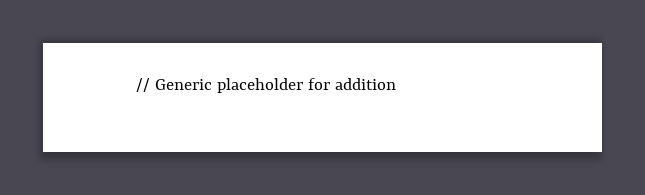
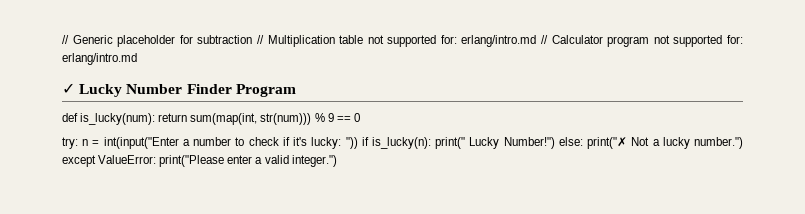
- // Generic placeholder for addition
+ // Generic placeholder for subtraction // Multiplication table not supported for: erlang/intro.md // Calculator program not supported for: erlang/intro.md
+ ✓ Lucky Number Finder Program
+ def is_lucky(num): return sum(map(int, str(num))) % 9 == 0
+ try: n = int(input("Enter a number to check if it's lucky: ")) if is_lucky(n): print(" Lucky Number!") else: print("✗ Not a lucky number.") except ValueError: print("Please enter a valid integer.")

